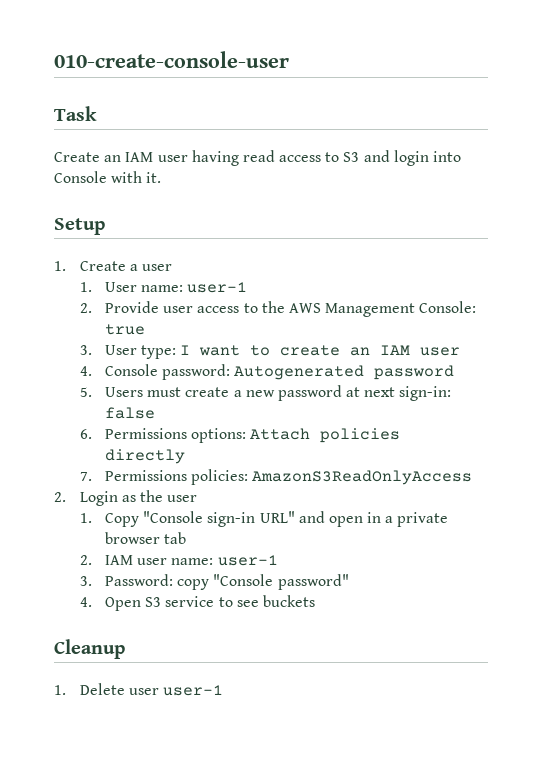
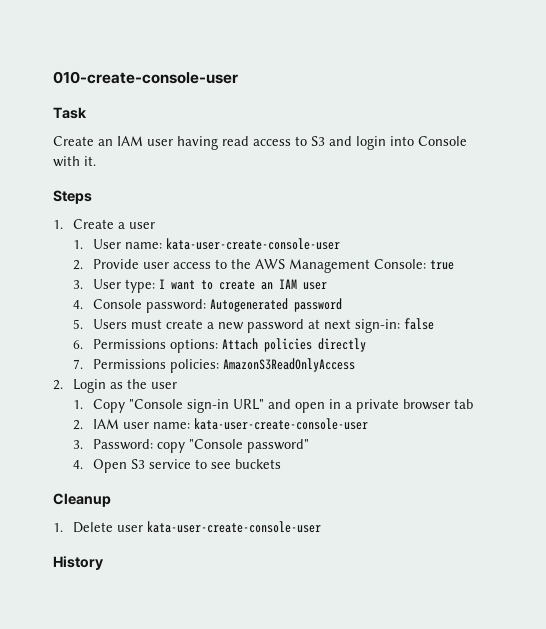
- Setup
+ Steps
- 1. User name: user-1
+ 1. User name: kata-user-create-console-user
- 2. IAM user name: user-1
+ 2. IAM user name: kata-user-create-console-user
- 1. Delete user user-1
+ 1. Delete user kata-user-create-console-user
+ History

